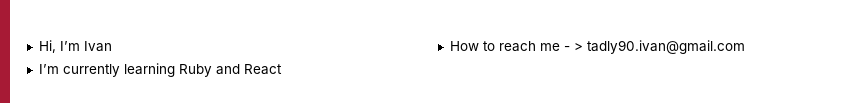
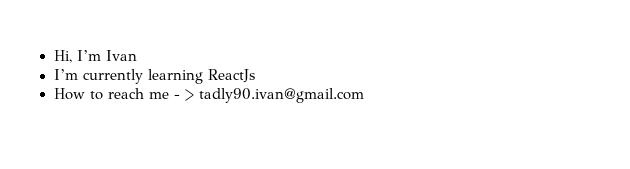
- I’m currently learning Ruby and React
+ I’m currently learning ReactJs

